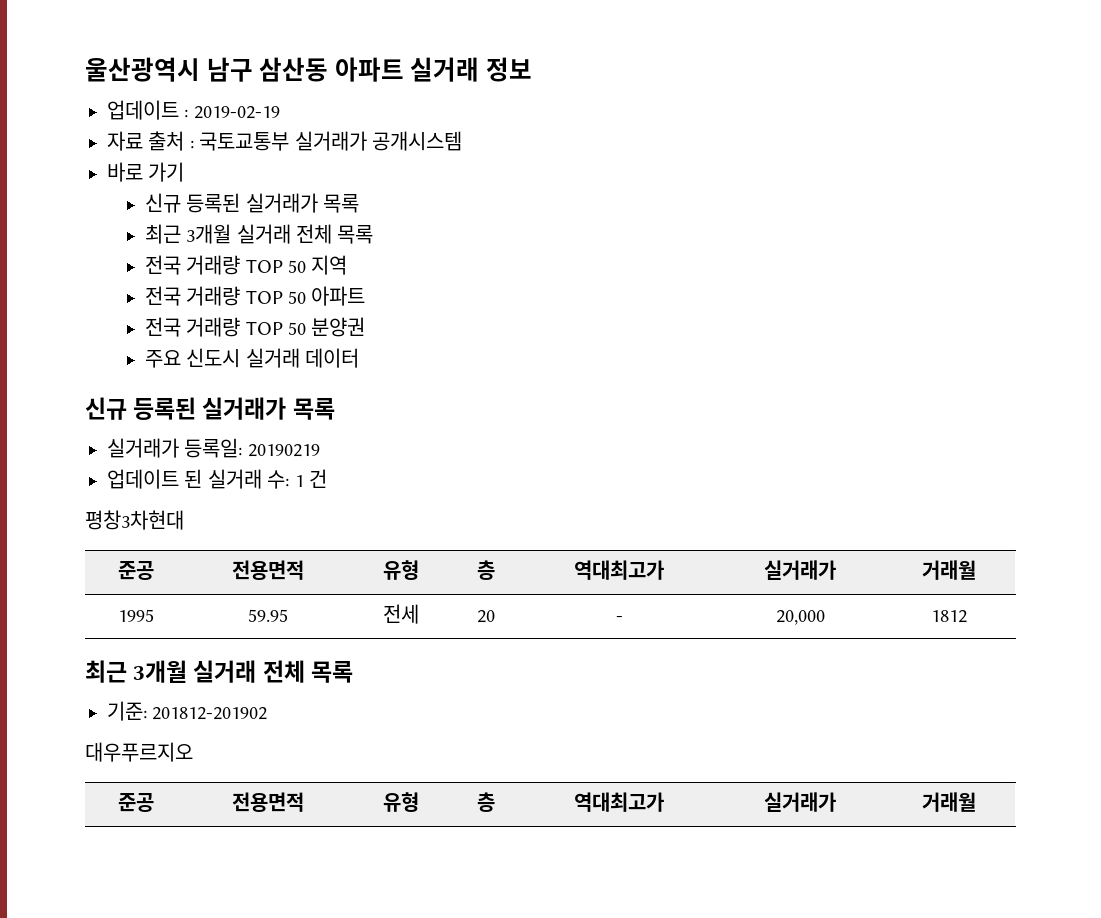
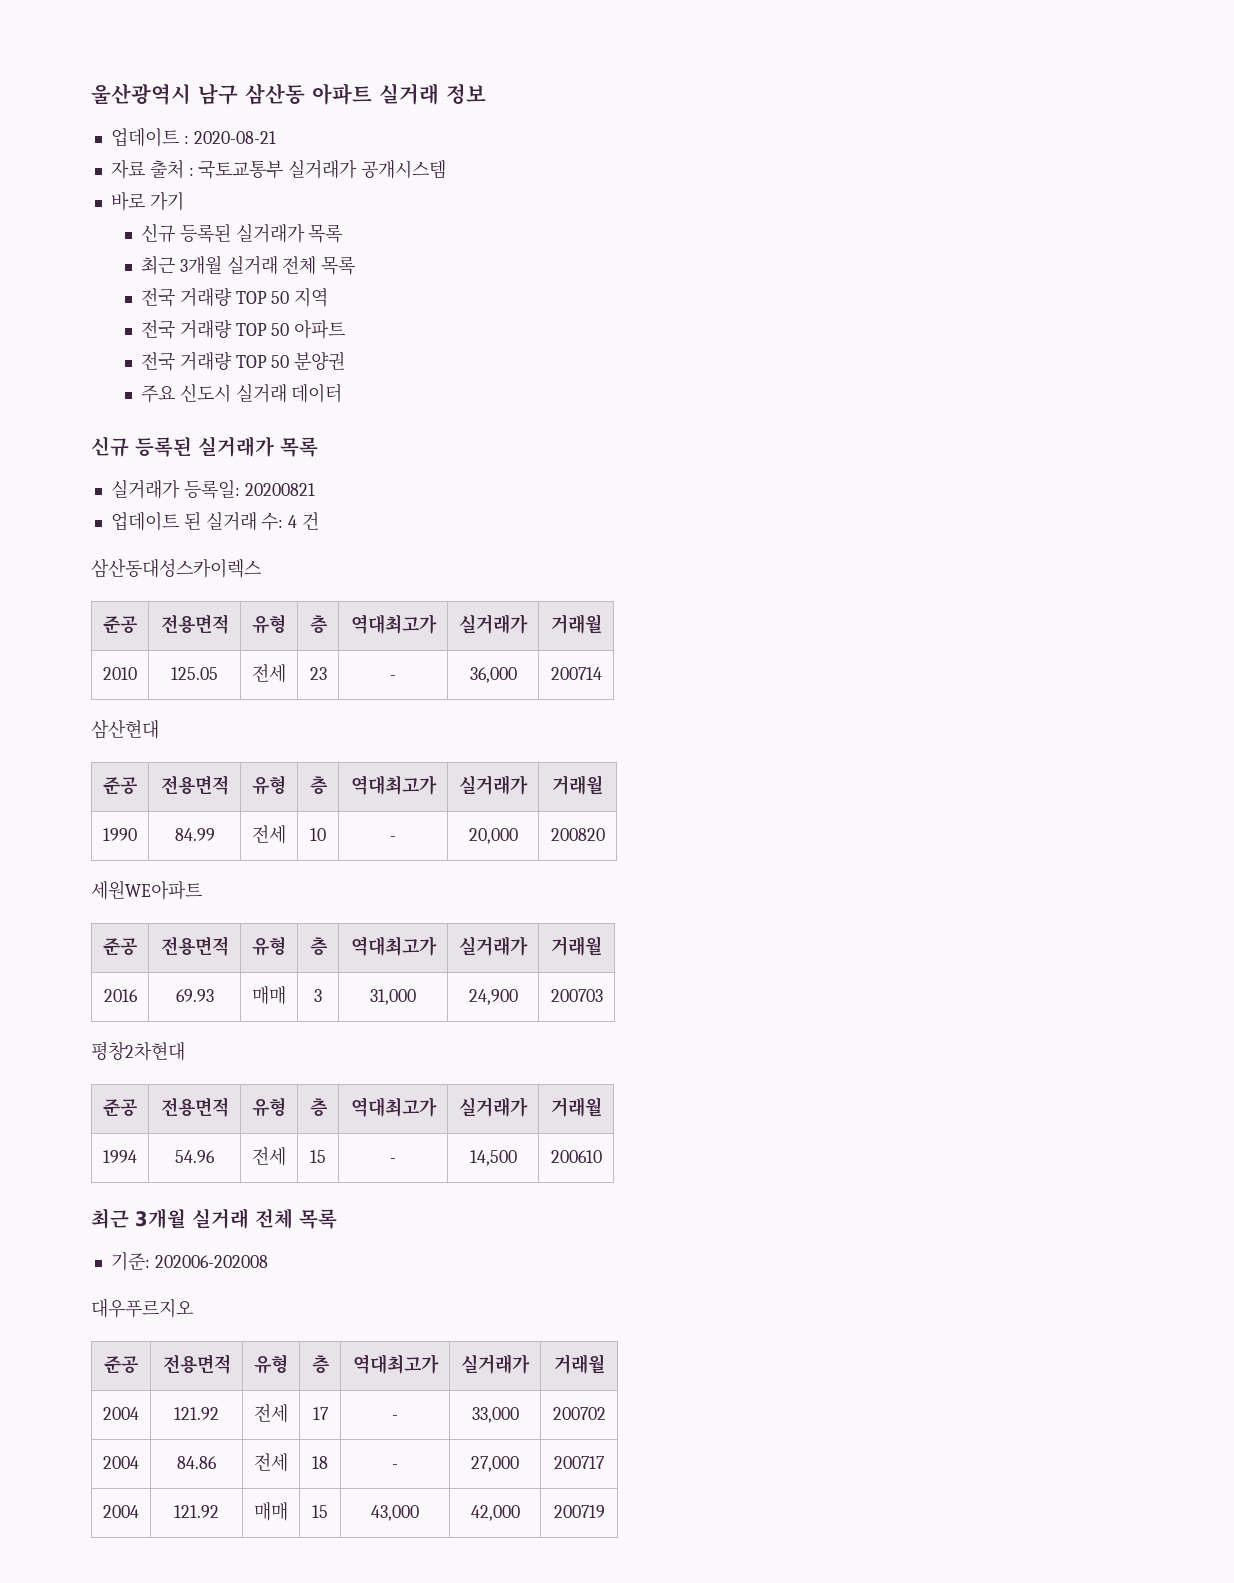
- 업데이트 : 2019-02-19
+ 업데이트 : 2020-08-21
- 실거래가 등록일: 20190219
+ 실거래가 등록일: 20200821
- 업데이트 된 실거래 수: 1 건
+ 업데이트 된 실거래 수: 4 건
- 평창3차현대
+ 삼산동대성스카이렉스
  준공 | 전용면적 | 유형 | 층 | 역대최고가 | 실거래가 | 거래월
- 1995 | 59.95 | 전세 | 20 | - | 20,000 | 1812
+ 2010 | 125.05 | 전세 | 23 | - | 36,000 | 200714
+ 삼산현대
+ 준공 | 전용면적 | 유형 | 층 | 역대최고가 | 실거래가 | 거래월
+ 1990 | 84.99 | 전세 | 10 | - | 20,000 | 200820
+ 세원WE아파트
+ 준공 | 전용면적 | 유형 | 층 | 역대최고가 | 실거래가 | 거래월
+ 2016 | 69.93 | 매매 | 3 | 31,000 | 24,900 | 200703
+ 평창2차현대
+ 준공 | 전용면적 | 유형 | 층 | 역대최고가 | 실거래가 | 거래월
+ 1994 | 54.96 | 전세 | 15 | - | 14,500 | 200610
- 기준: 201812-201902
+ 기준: 202006-202008
+ 2004 | 121.92 | 전세 | 17 | - | 33,000 | 200702
+ 2004 | 84.86 | 전세 | 18 | - | 27,000 | 200717
+ 2004 | 121.92 | 매매 | 15 | 43,000 | 42,000 | 200719

